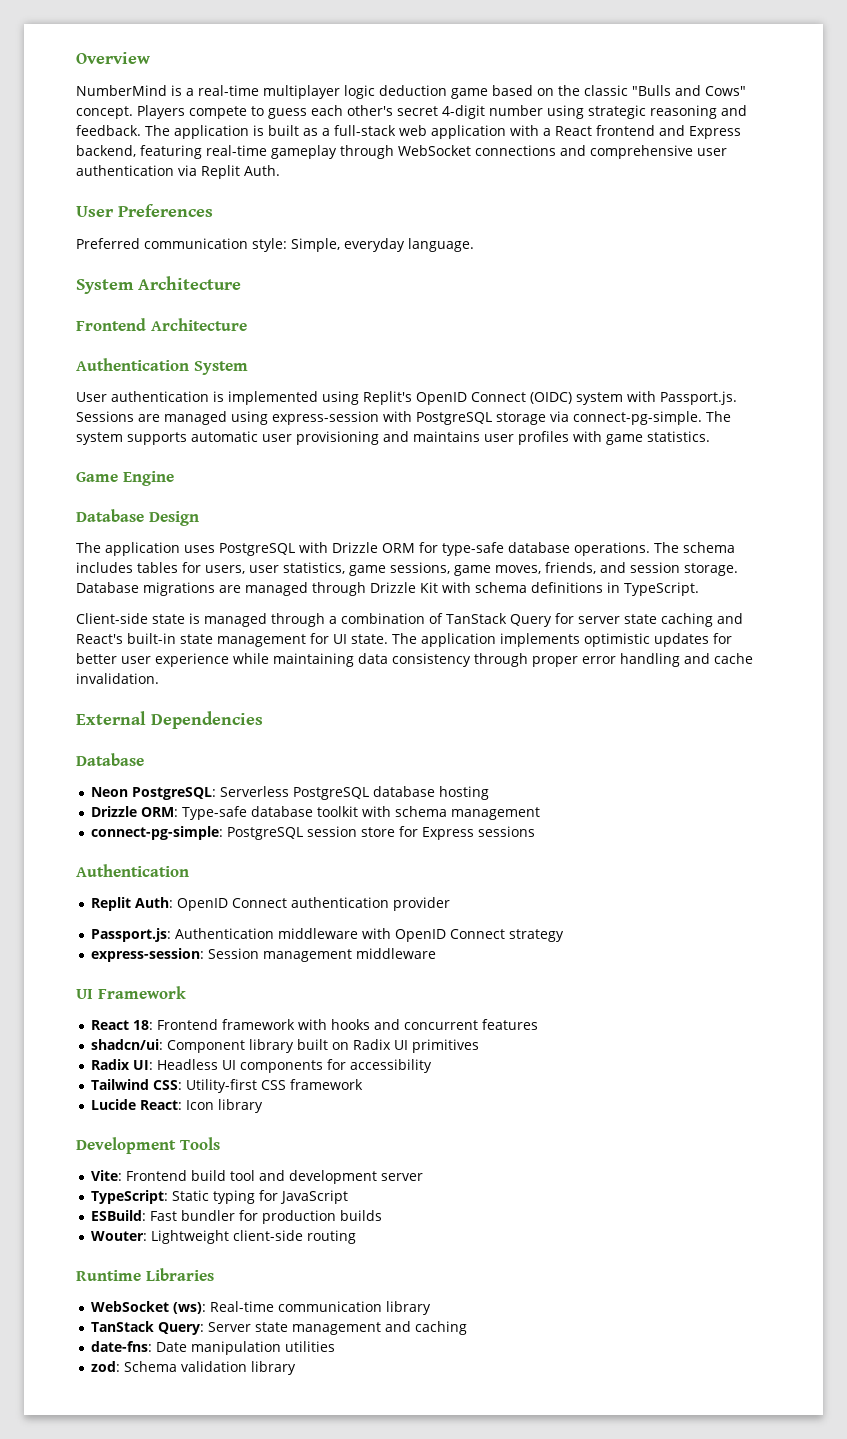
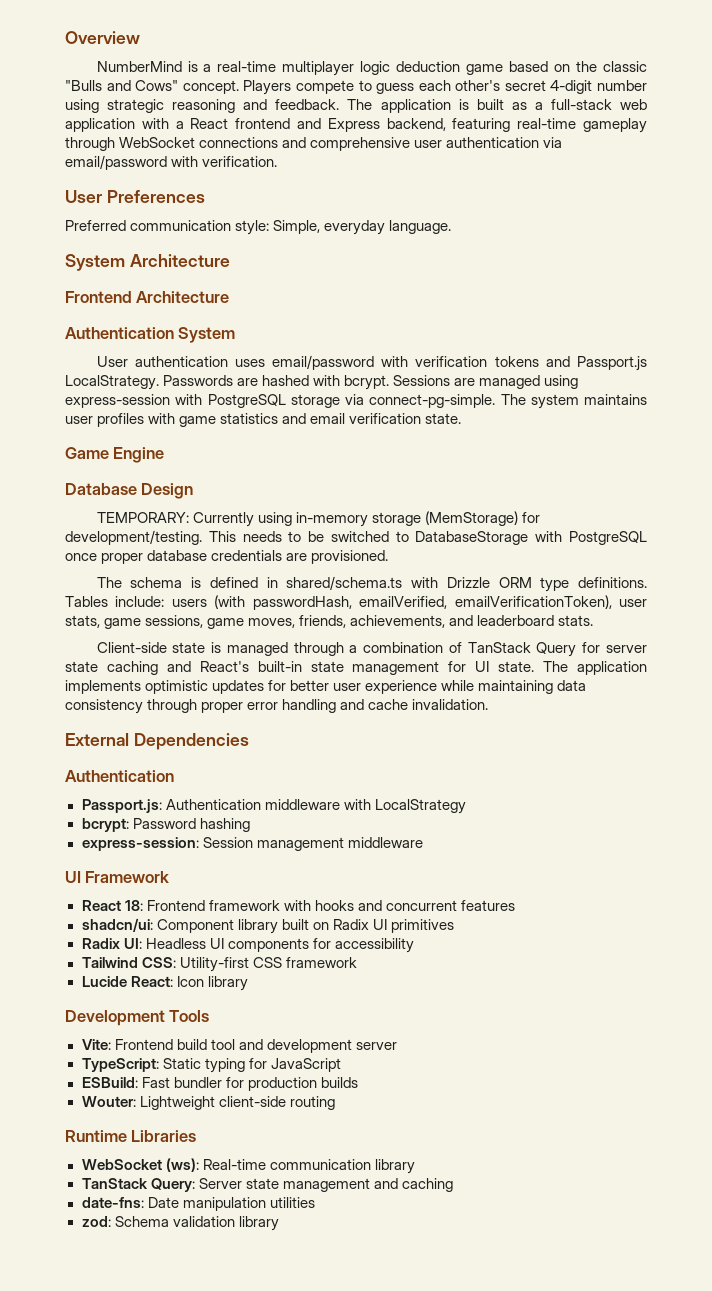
- The application is built as a full-stack web application with a React frontend and Express backend, featuring real-time gameplay through WebSocket connections and comprehensive user authentication via Replit Auth.
+ The application is built as a full-stack web application with a React frontend and Express backend, featuring real-time gameplay through WebSocket connections and comprehensive user authentication via email/password with verification.
- User authentication is implemented using Replit's OpenID Connect (OIDC) system with Passport.js. Sessions are managed using express-session with PostgreSQL storage via connect-pg-simple.
+ User authentication uses email/password with verification tokens and Passport.js LocalStrategy. Passwords are hashed with bcrypt. Sessions are managed using express-session with PostgreSQL storage via connect-pg-simple.
- The system supports automatic user provisioning and maintains user profiles with game statistics.
+ The system maintains user profiles with game statistics and email verification state.
- The application uses PostgreSQL with Drizzle ORM for type-safe database operations. The schema includes tables for users, user statistics, game sessions, game moves, friends, and session storage. Database migrations are managed through Drizzle Kit with schema definitions in TypeScript.
+ TEMPORARY: Currently using in-memory storage (MemStorage) for development/testing. This needs to be switched to DatabaseStorage with PostgreSQL once proper database credentials are provisioned.
+ The schema is defined in shared/schema.ts with Drizzle ORM type definitions. Tables include: users (with passwordHash, emailVerified, emailVerificationToken), user stats, game sessions, game moves, friends, achievements, and leaderboard stats.
  External Dependencies
- Database
- Neon PostgreSQL: Serverless PostgreSQL database hosting
- Drizzle ORM: Type-safe database toolkit with schema management
- connect-pg-simple: PostgreSQL session store for Express sessions
  Authentication
- Replit Auth: OpenID Connect authentication provider
- Passport.js: Authentication middleware with OpenID Connect strategy
+ Passport.js: Authentication middleware with LocalStrategy
+ bcrypt: Password hashing

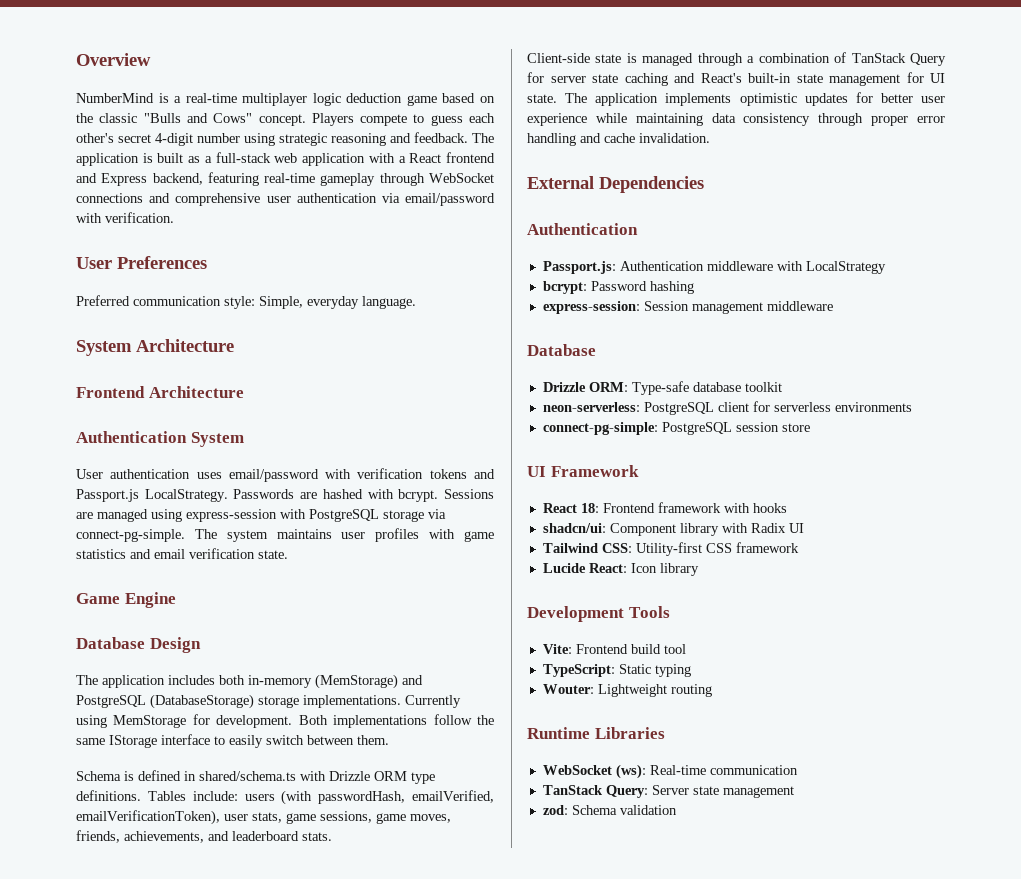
- TEMPORARY: Currently using in-memory storage (MemStorage) for development/testing. This needs to be switched to DatabaseStorage with PostgreSQL once proper database credentials are provisioned.
- The schema is defined in shared/schema.ts with Drizzle ORM type definitions.
+ The application includes both in-memory (MemStorage) and PostgreSQL (DatabaseStorage) storage implementations. Currently using MemStorage for development. Both implementations follow the same IStorage interface to easily switch between them.
+ Schema is defined in shared/schema.ts with Drizzle ORM type definitions.
  express-session: Session management middleware
+ Database
+ Drizzle ORM: Type-safe database toolkit
+ neon-serverless: PostgreSQL client for serverless environments
+ connect-pg-simple: PostgreSQL session store
- React 18: Frontend framework with hooks and concurrent features
+ React 18: Frontend framework with hooks
- shadcn/ui: Component library built on Radix UI primitives
- Radix UI: Headless UI components for accessibility
+ shadcn/ui: Component library with Radix UI
- Vite: Frontend build tool and development server
+ Vite: Frontend build tool
- TypeScript: Static typing for JavaScript
- ESBuild: Fast bundler for production builds
+ TypeScript: Static typing
- Wouter: Lightweight client-side routing
+ Wouter: Lightweight routing
- WebSocket (ws): Real-time communication library
+ WebSocket (ws): Real-time communication
- TanStack Query: Server state management and caching
- date-fns: Date manipulation utilities
+ TanStack Query: Server state management
- zod: Schema validation library
+ zod: Schema validation

